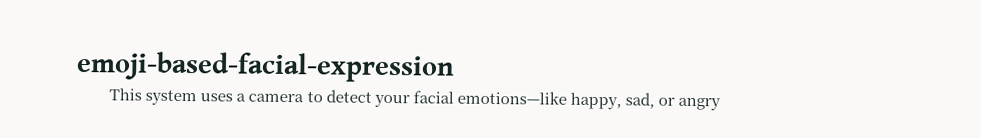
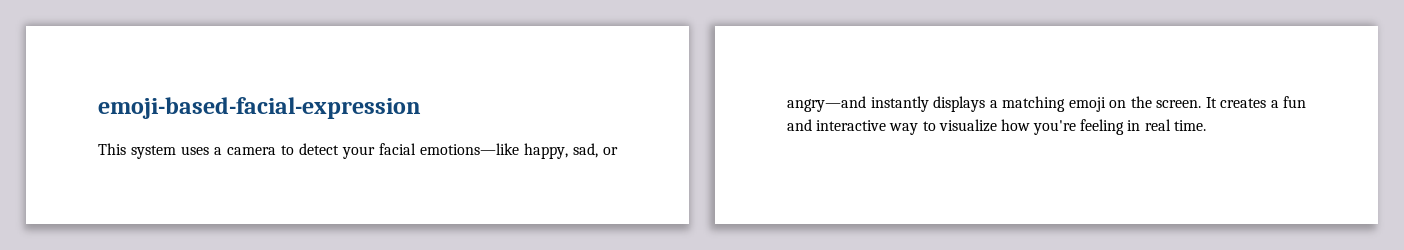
- This system uses a camera to detect your facial emotions—like happy, sad, or angry
+ This system uses a camera to detect your facial emotions—like happy, sad, or angry—and instantly displays a matching emoji on the screen. It creates a fun and interactive way to visualize how you're feeling in real time.

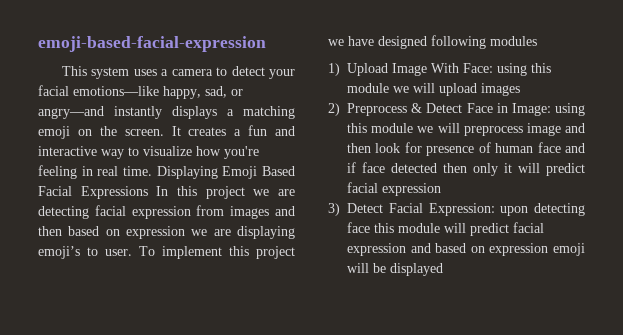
+ Displaying Emoji Based Facial Expressions In this project we are detecting facial expression from images and then based on expression we are displaying emoji’s to user. To implement this project we have designed following modules
+ 1) Upload Image With Face: using this module we will upload images
+ 2) Preprocess & Detect Face in Image: using this module we will preprocess image and then look for presence of human face and if face detected then only it will predict facial expression
+ 3) Detect Facial Expression: upon detecting face this module will predict facial expression and based on expression emoji will be displayed

